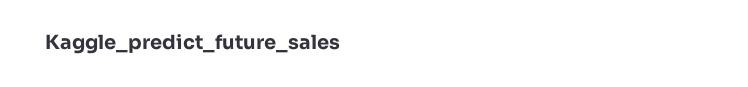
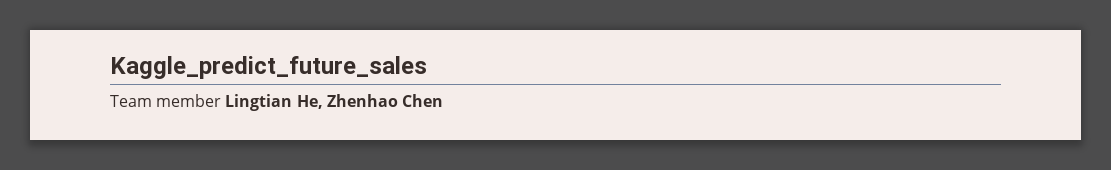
+ Team member Lingtian He, Zhenhao Chen

